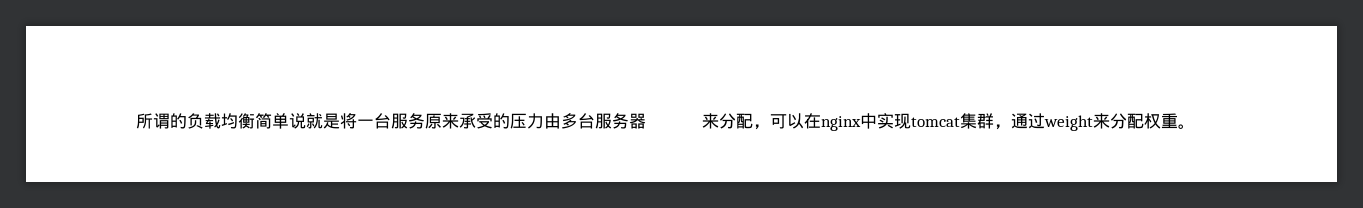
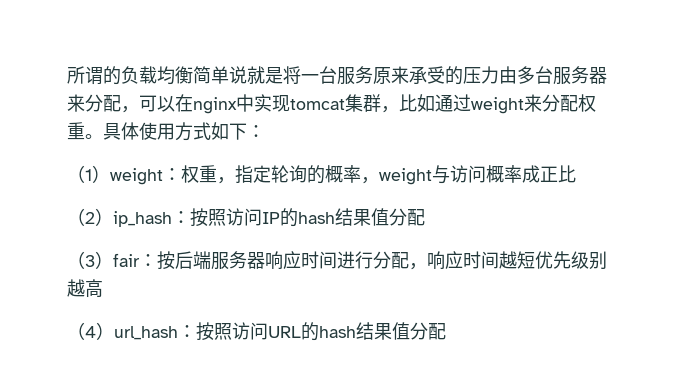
- 所谓的负载均衡简单说就是将一台服务原来承受的压力由多台服务器来分配，可以在nginx中实现tomcat集群，通过weight来分配权重。
+ 所谓的负载均衡简单说就是将一台服务原来承受的压力由多台服务器来分配，可以在nginx中实现tomcat集群，比如通过weight来分配权重。
+ 具体使用方式如下：
+ （1）weight：权重，指定轮询的概率，weight与访问概率成正比
+ （2）ip_hash：按照访问IP的hash结果值分配
+ （3）fair：按后端服务器响应时间进行分配，响应时间越短优先级别越高
+ （4）url_hash：按照访问URL的hash结果值分配

